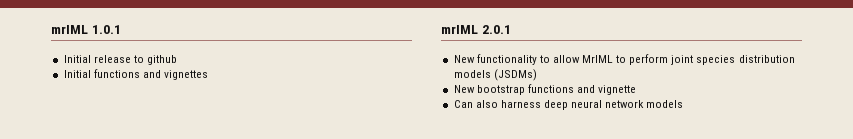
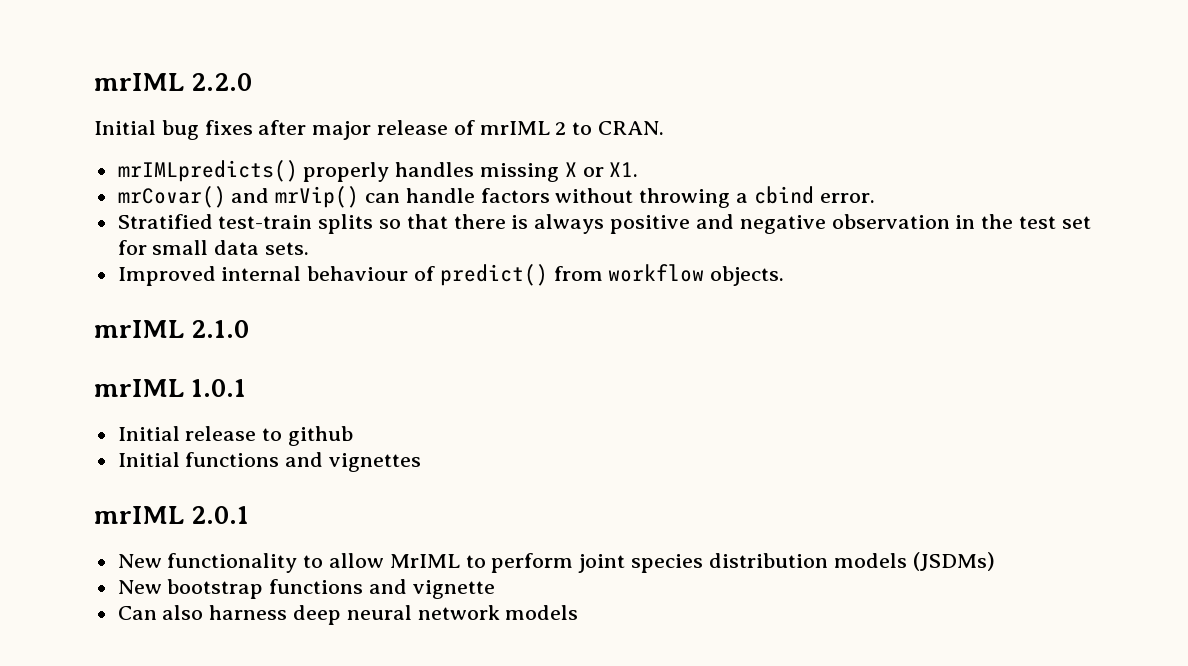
+ mrIML 2.2.0
+ Initial bug fixes after major release of mrIML 2 to CRAN.
+ mrIMLpredicts() properly handles missing X or X1.
+ mrCovar() and mrVip() can handle factors without throwing a cbind error.
+ Stratified test-train splits so that there is always positive and negative observation in the test set for small data sets.
+ Improved internal behaviour of predict() from workflow objects.
+ mrIML 2.1.0

